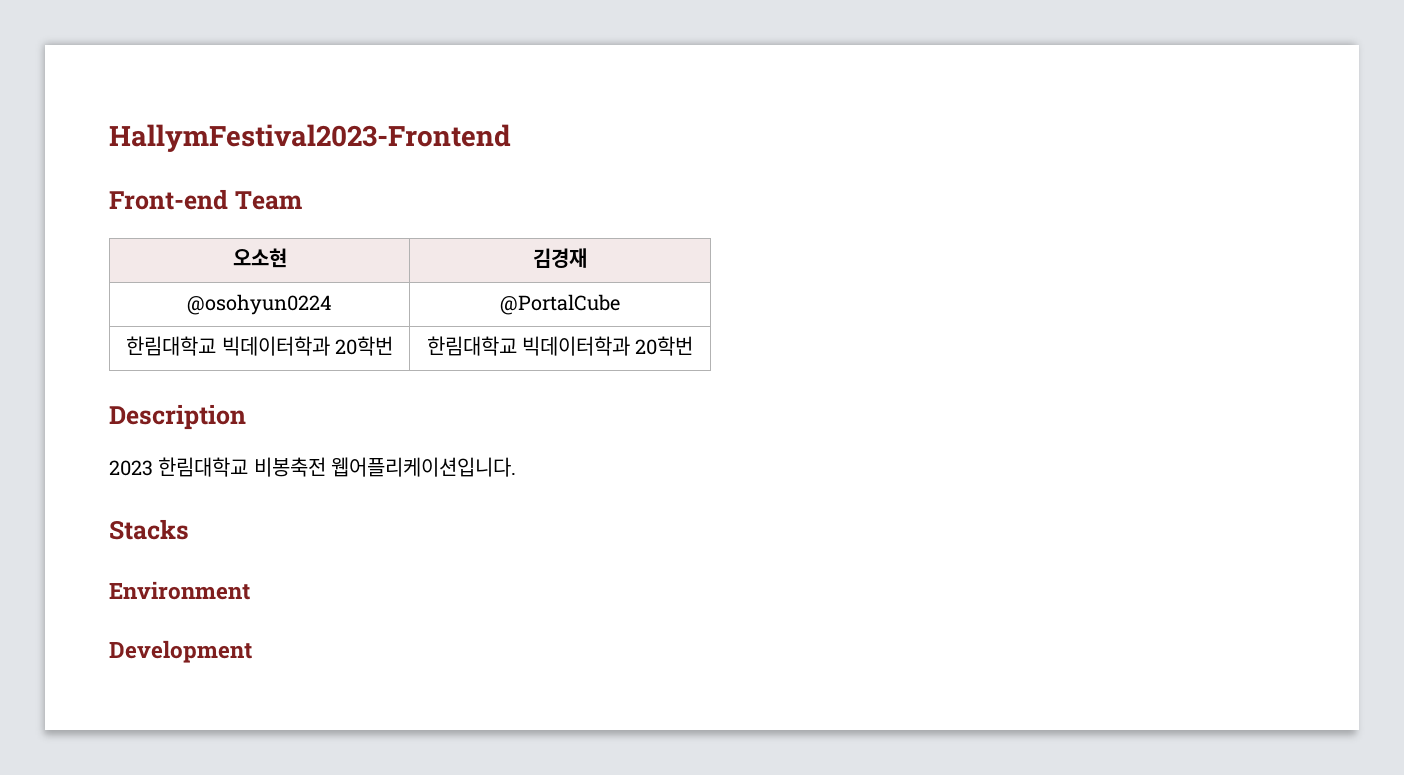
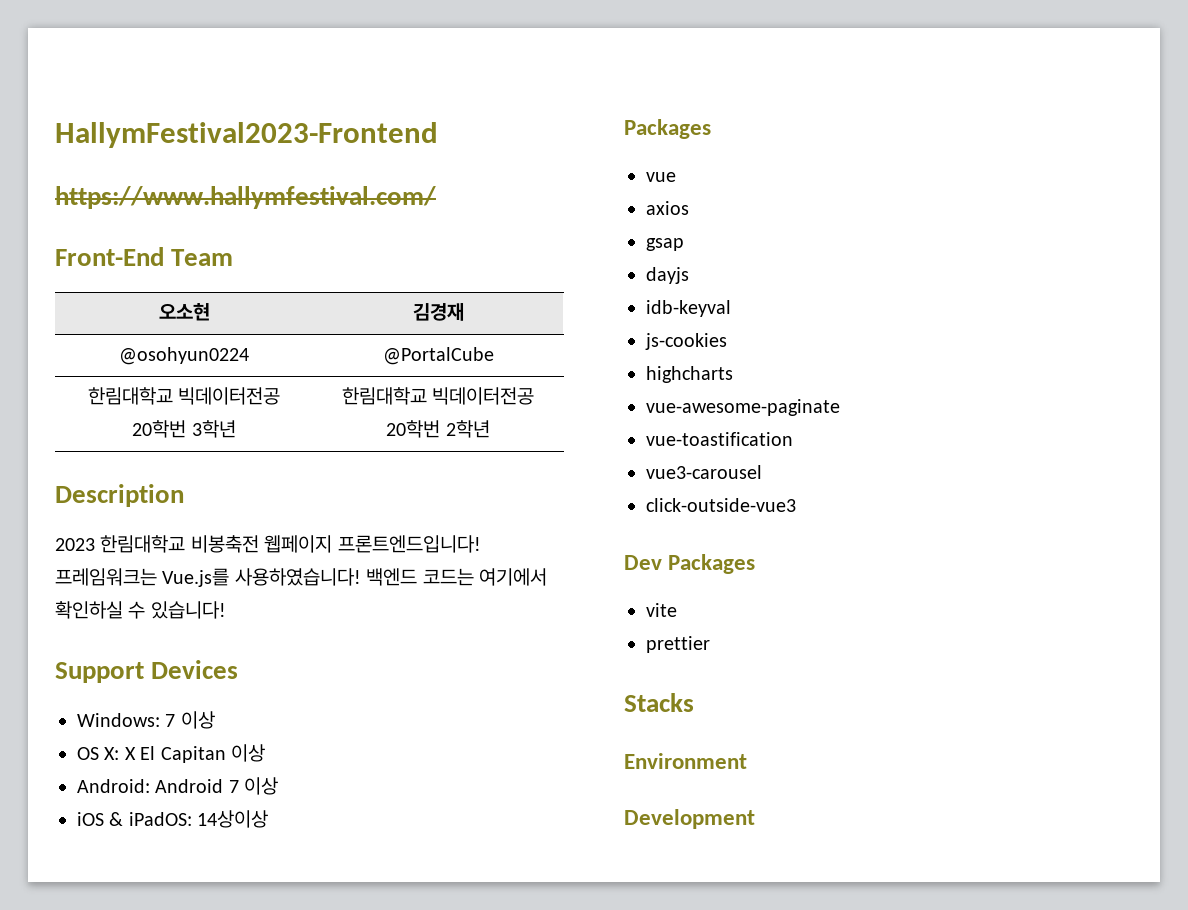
- Front-end Team
+ https://www.hallymfestival.com/
+ Front-End Team
- 한림대학교 빅데이터학과 20학번 | 한림대학교 빅데이터학과 20학번
+ 한림대학교 빅데이터전공 20학번 3학년 | 한림대학교 빅데이터전공 20학번 2학년
- 2023 한림대학교 비봉축전 웹어플리케이션입니다.
+ 2023 한림대학교 비봉축전 웹페이지 프론트엔드입니다! 프레임워크는 Vue.js를 사용하였습니다! 백엔드 코드는 여기에서 확인하실 수 있습니다!
+ Support Devices
+ Windows: 7 이상
+ OS X: X El Capitan 이상
+ Android: Android 7 이상
+ iOS & iPadOS: 14상이상
+ Packages
+ vue
+ axios
+ gsap
+ dayjs
+ idb-keyval
+ js-cookies
+ highcharts
+ vue-awesome-paginate
+ vue-toastification
+ vue3-carousel
+ click-outside-vue3
+ Dev Packages
+ vite
+ prettier

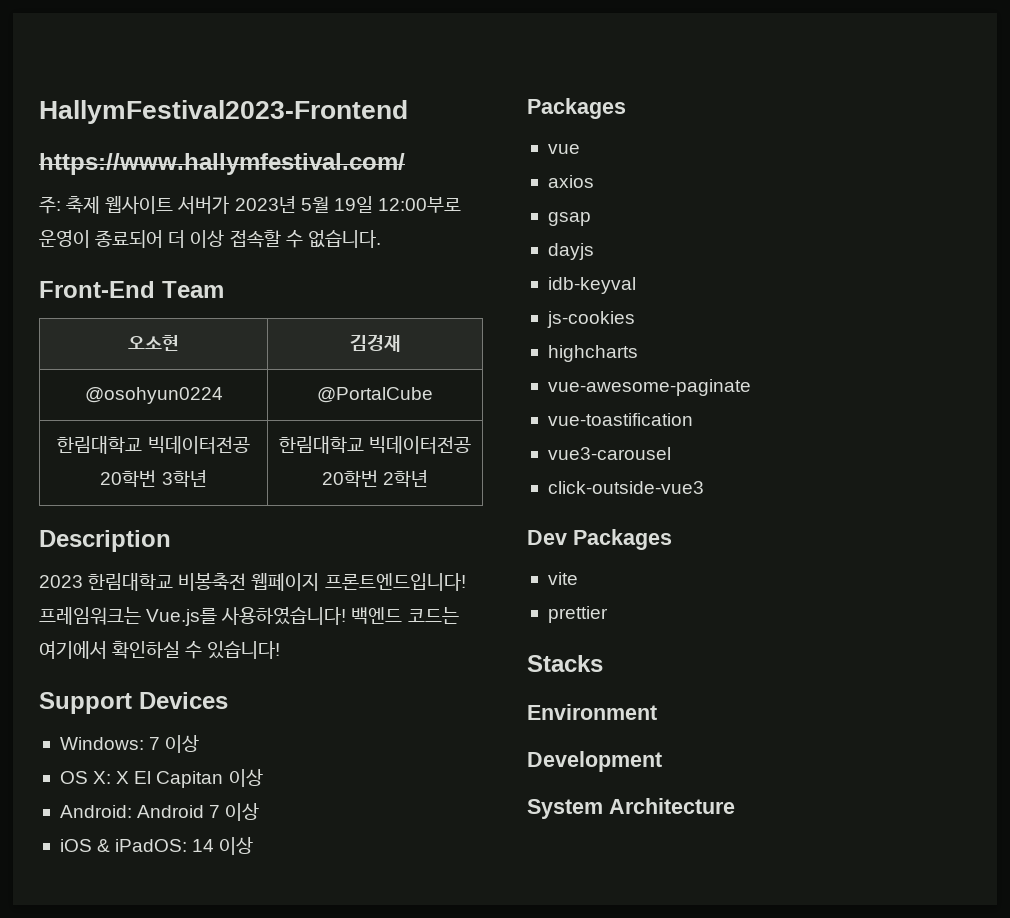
+ 주: 축제 웹사이트 서버가 2023년 5월 19일 12:00부로 운영이 종료되어 더 이상 접속할 수 없습니다.
- iOS & iPadOS: 14상이상
+ iOS & iPadOS: 14 이상
+ System Architecture

